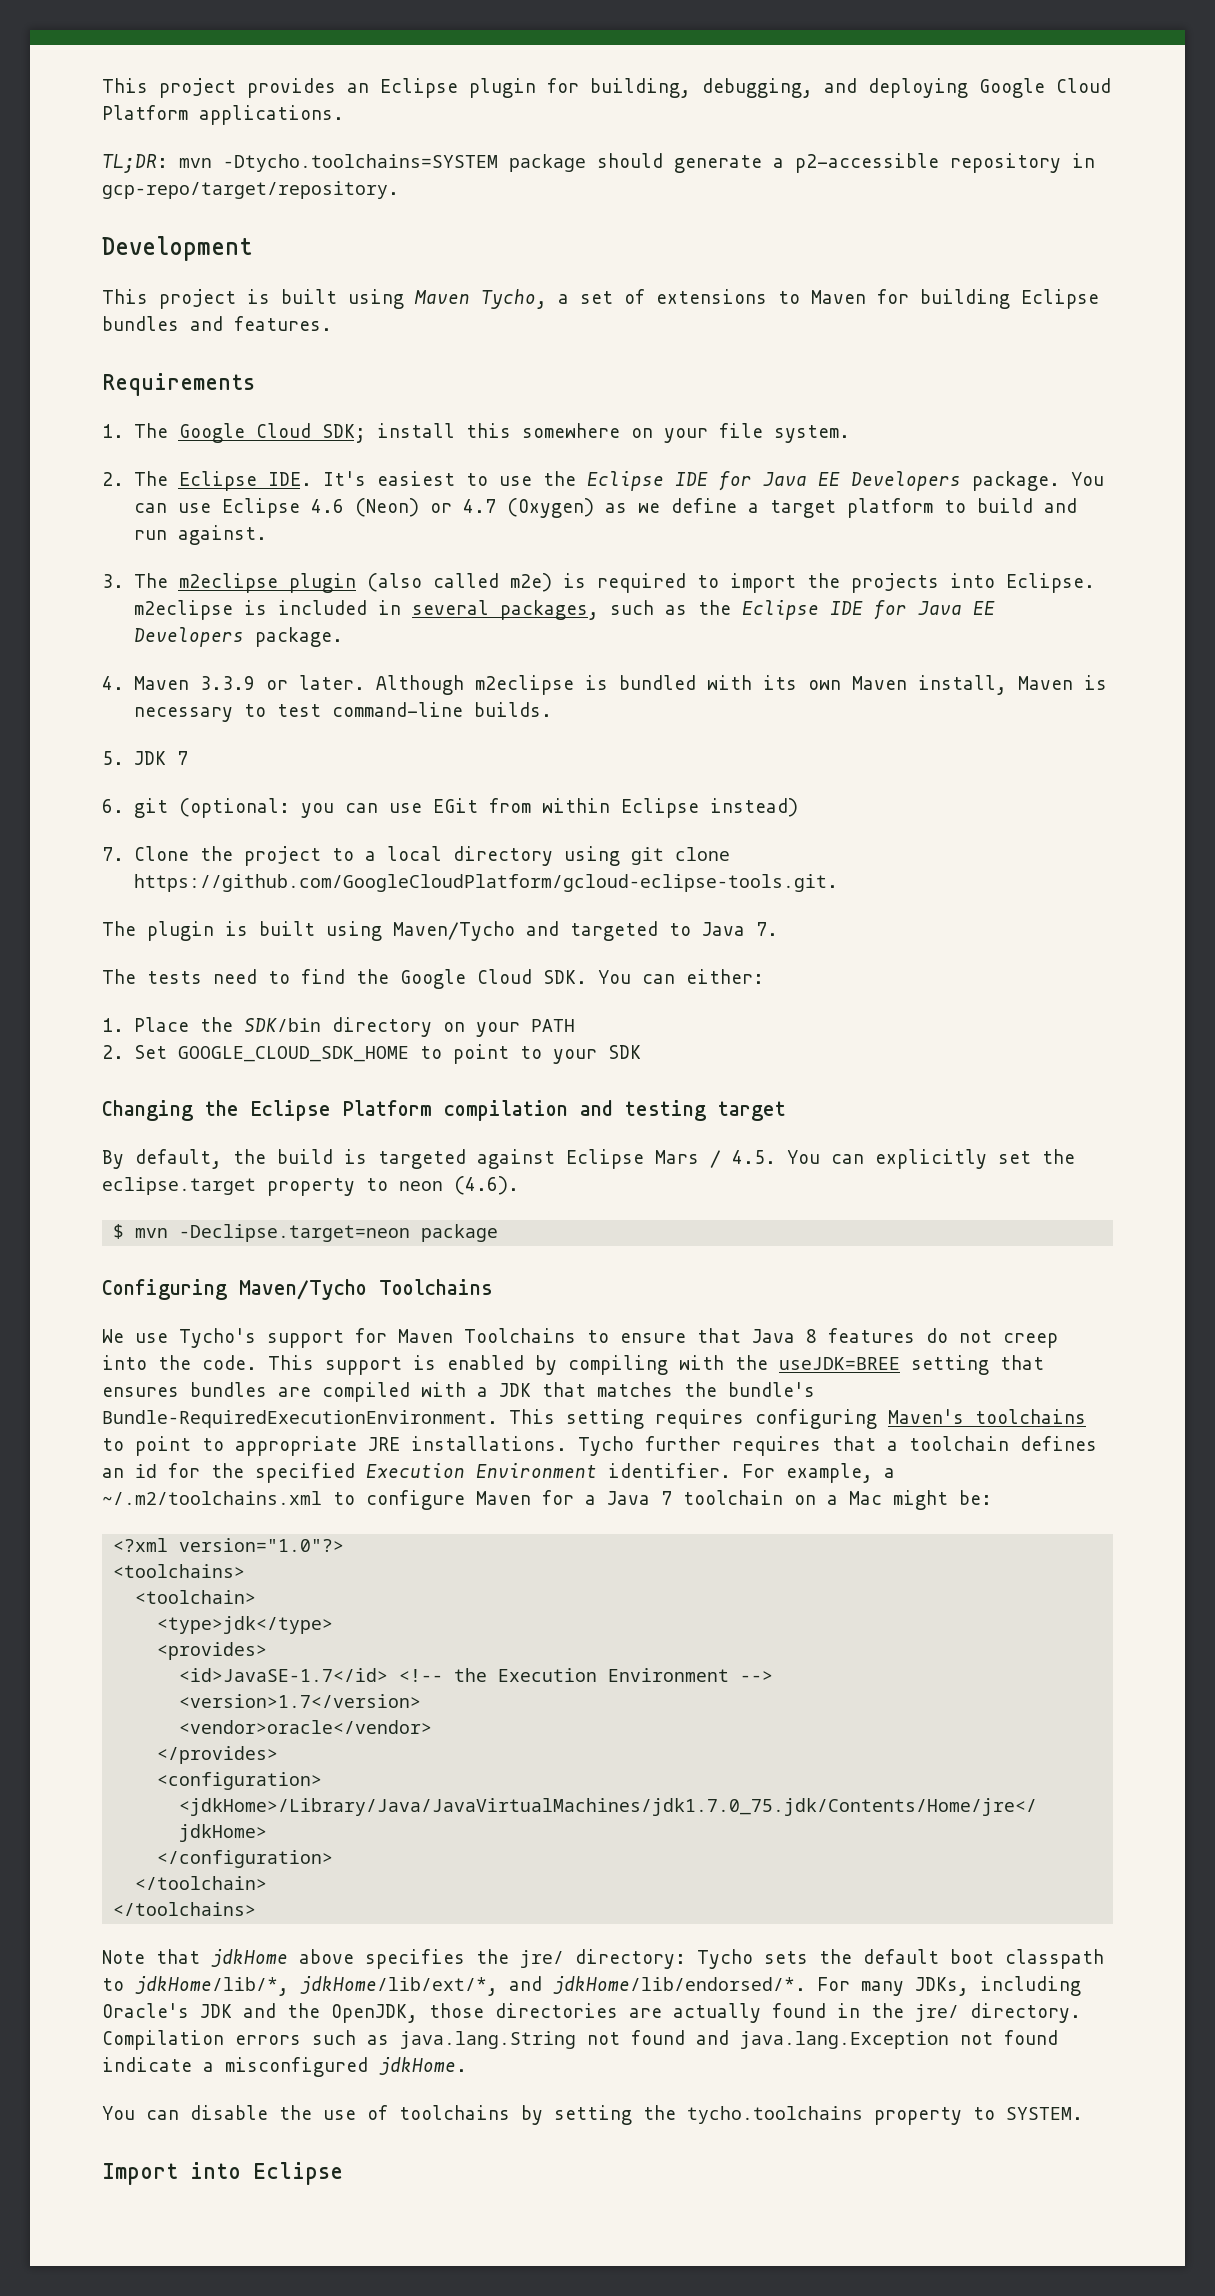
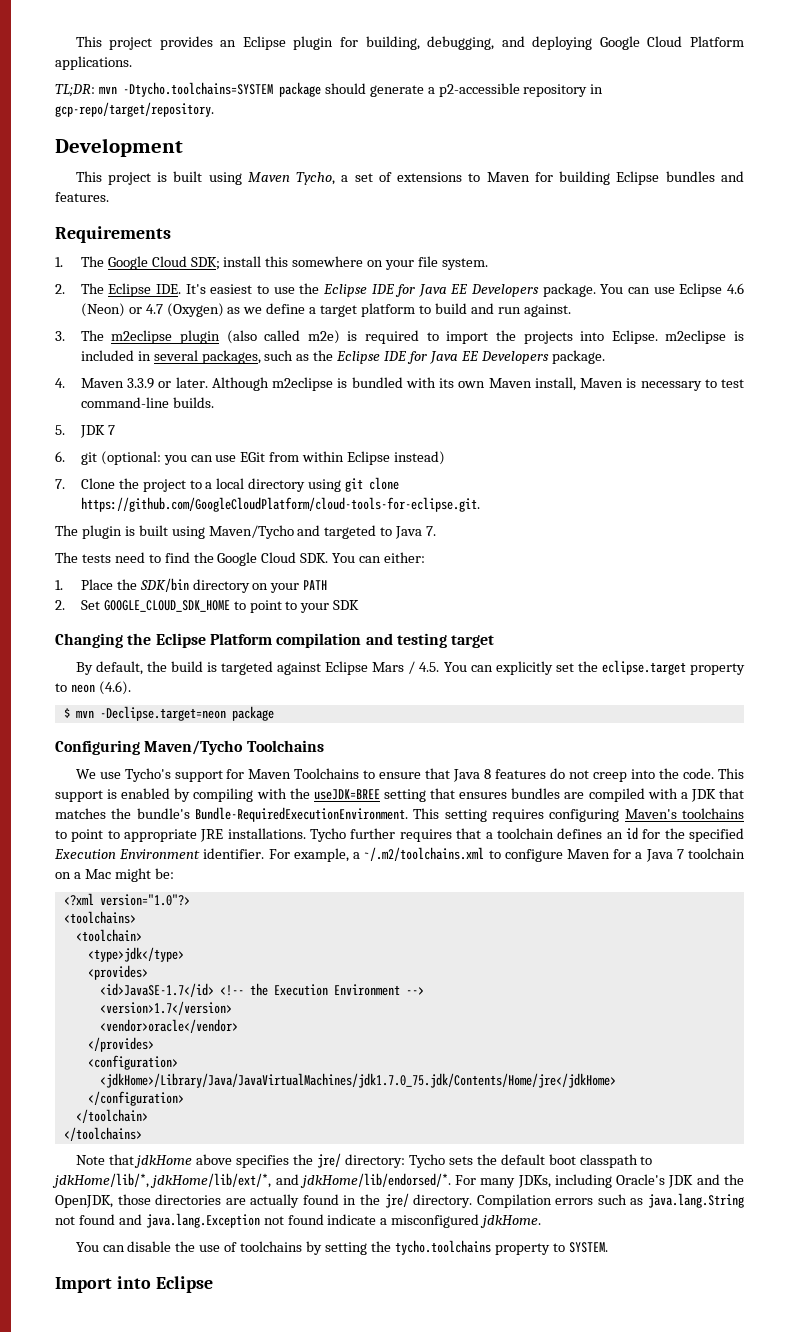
- 7. Clone the project to a local directory using git clone https://github.com/GoogleCloudPlatform/gcloud-eclipse-tools.git.
+ 7. Clone the project to a local directory using git clone https://github.com/GoogleCloudPlatform/cloud-tools-for-eclipse.git.

